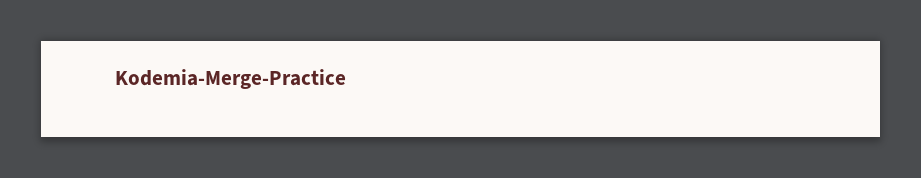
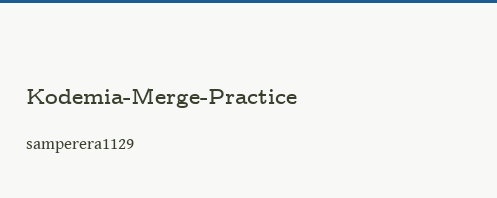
+ samperera1129

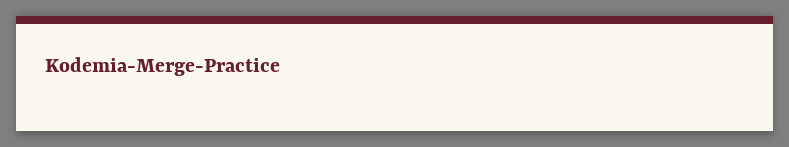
- samperera1129

